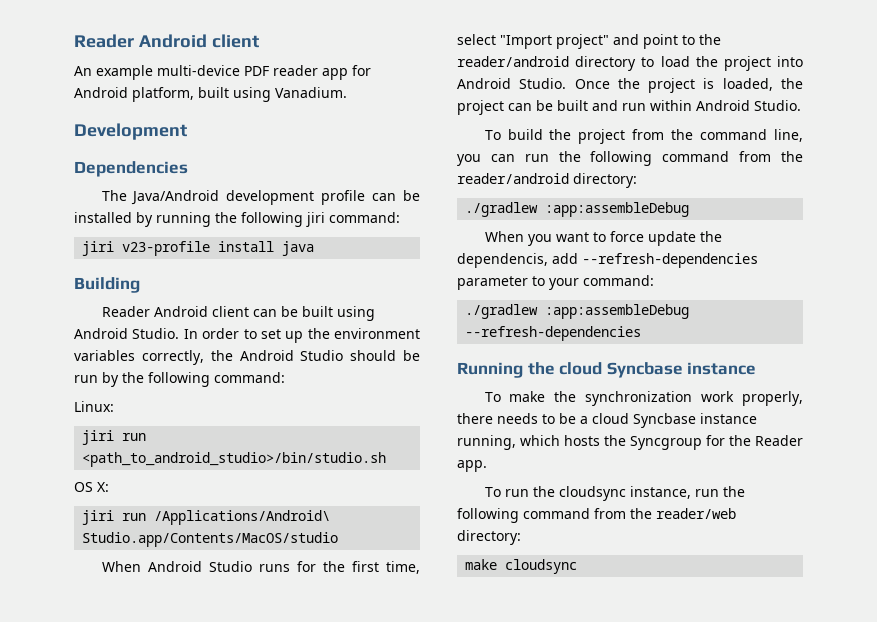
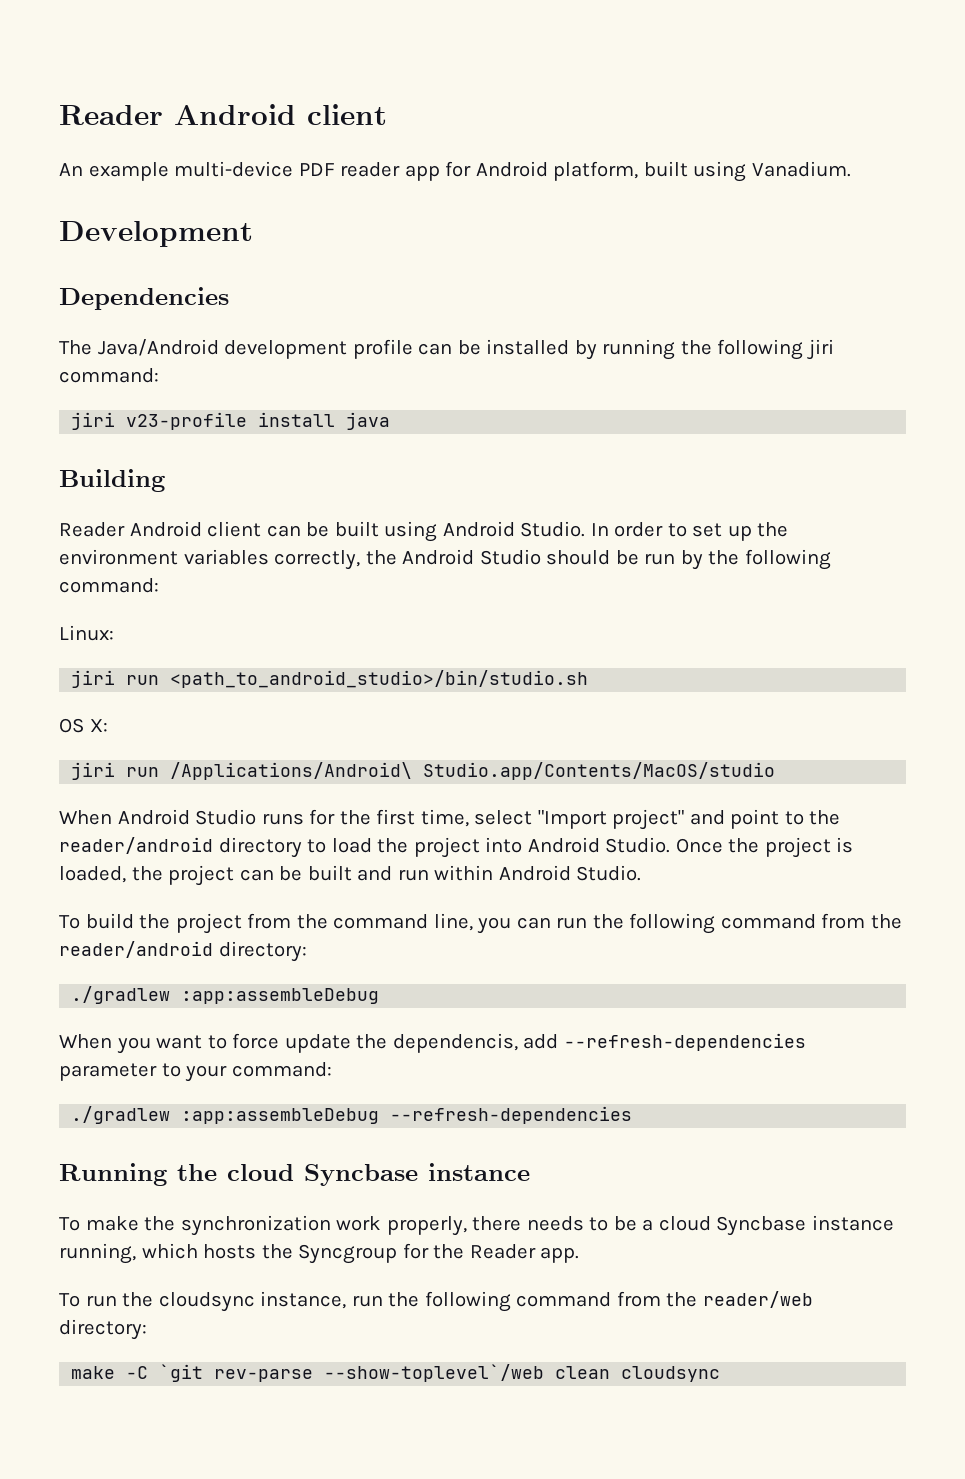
- make cloudsync
+ make -C `git rev-parse --show-toplevel`/web clean cloudsync

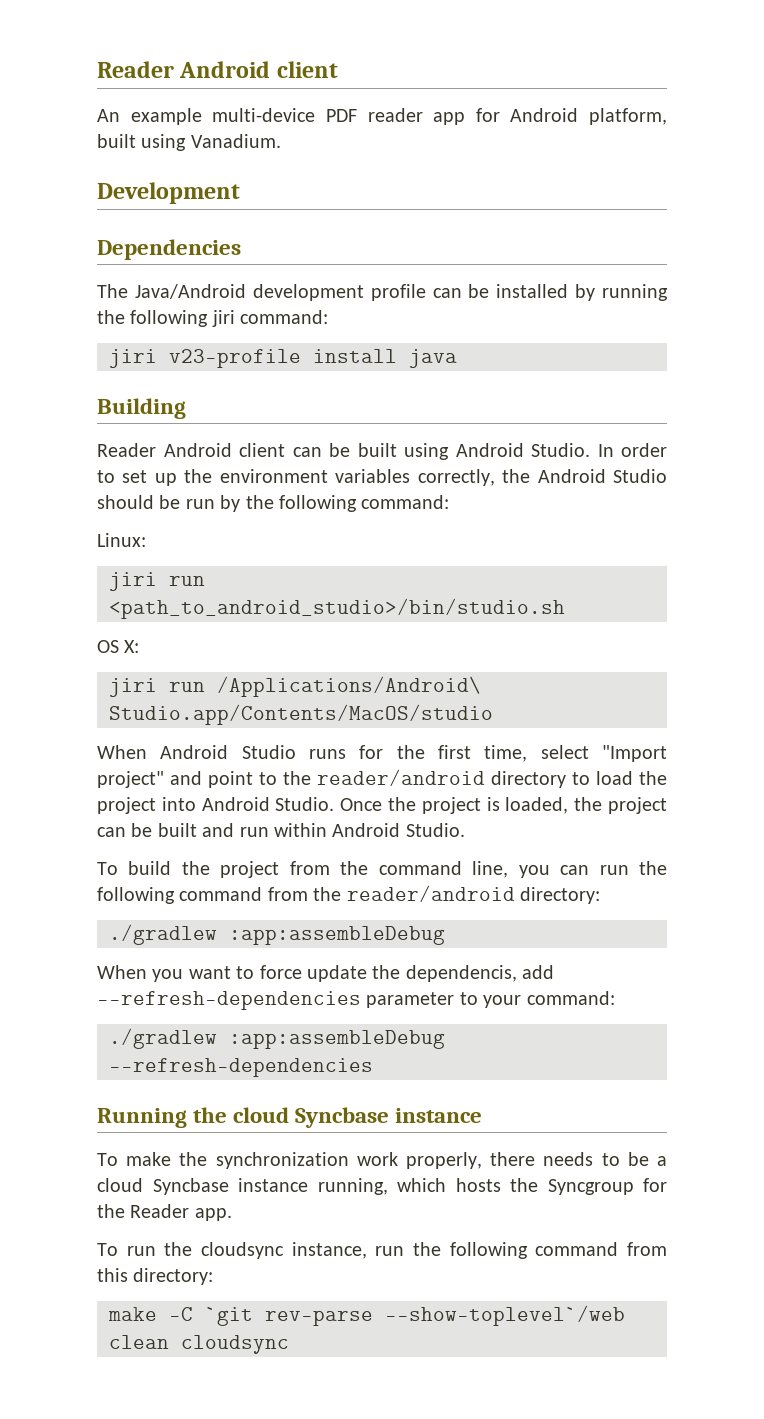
- To run the cloudsync instance, run the following command from the reader/web directory:
+ To run the cloudsync instance, run the following command from this directory:

